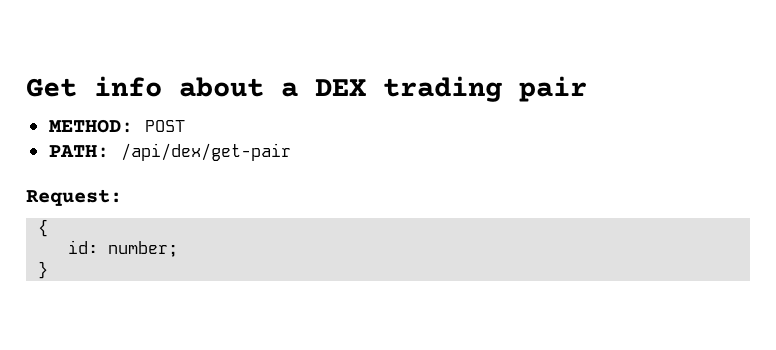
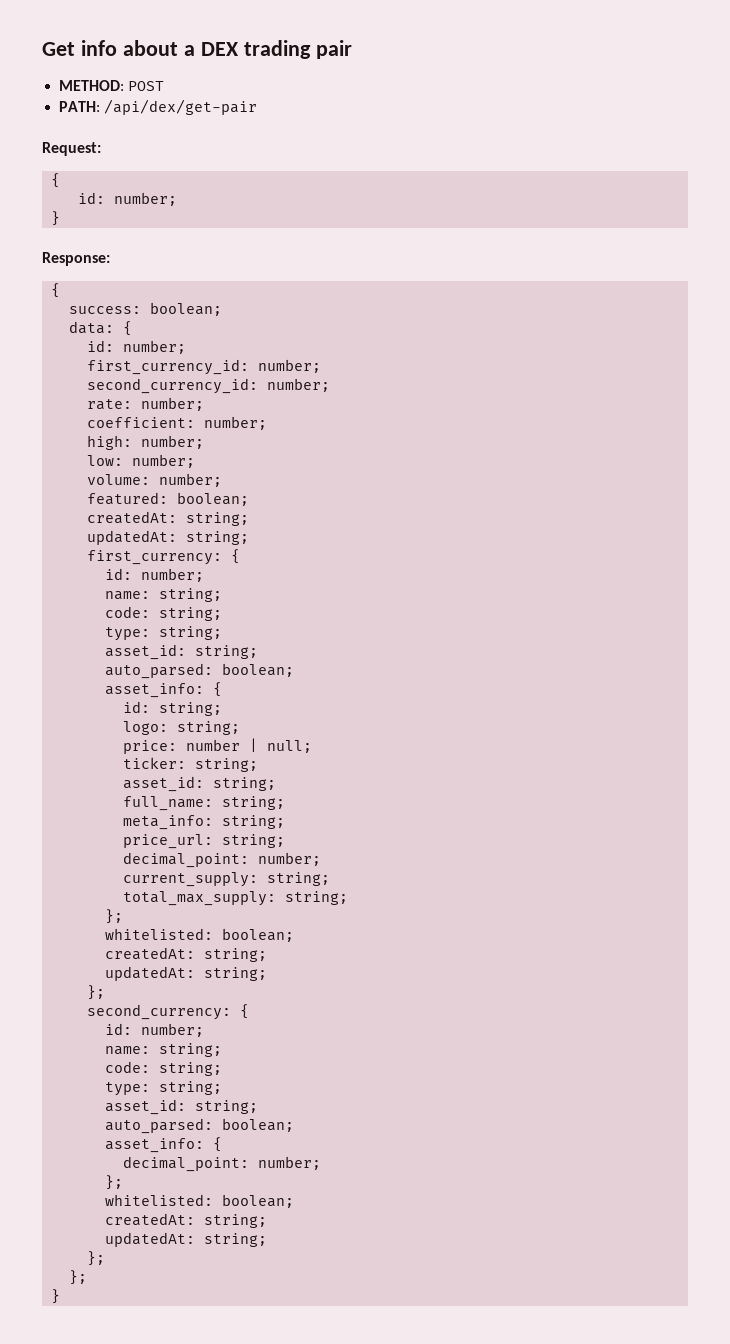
+ Response:
+ {
+ success: boolean;
+ data: {
+ id: number;
+ first_currency_id: number;
+ second_currency_id: number;
+ rate: number;
+ coefficient: number;
+ high: number;
+ low: number;
+ volume: number;
+ featured: boolean;
+ createdAt: string;
+ updatedAt: string;
+ first_currency: {
+ id: number;
+ name: string;
+ code: string;
+ type: string;
+ asset_id: string;
+ auto_parsed: boolean;
+ asset_info: {
+ id: string;
+ logo: string;
+ price: number | null;
+ ticker: string;
+ asset_id: string;
+ full_name: string;
+ meta_info: string;
+ price_url: string;
+ decimal_point: number;
+ current_supply: string;
+ total_max_supply: string;
+ };
+ whitelisted: boolean;
+ createdAt: string;
+ updatedAt: string;
+ };
+ second_currency: {
+ id: number;
+ name: string;
+ code: string;
+ type: string;
+ asset_id: string;
+ auto_parsed: boolean;
+ asset_info: {
+ decimal_point: number;
+ };
+ whitelisted: boolean;
+ createdAt: string;
+ updatedAt: string;
+ };
+ };
+ }

